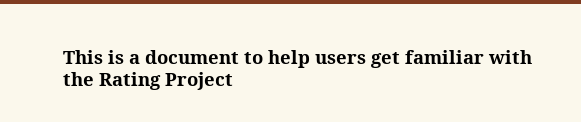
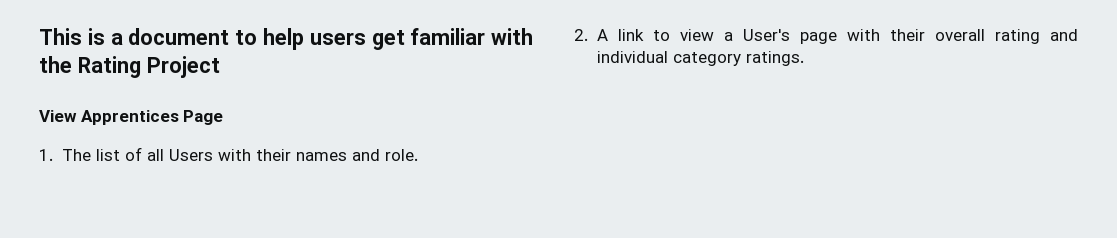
+ View Apprentices Page
+ 1. The list of all Users with their names and role.
+ 2. A link to view a User's page with their overall rating and individual category ratings.

